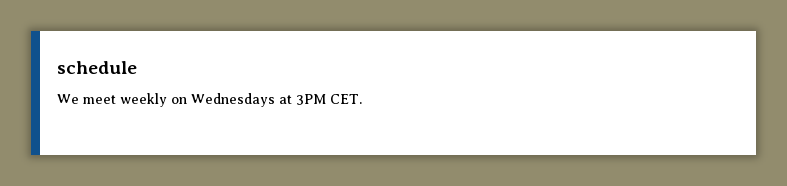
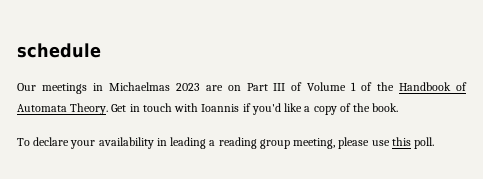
- We meet weekly on Wednesdays at 3PM CET.
+ Our meetings in Michaelmas 2023 are on Part III of Volume 1 of the Handbook of Automata Theory. Get in touch with Ioannis if you'd like a copy of the book.
+ To declare your availability in leading a reading group meeting, please use this poll.

